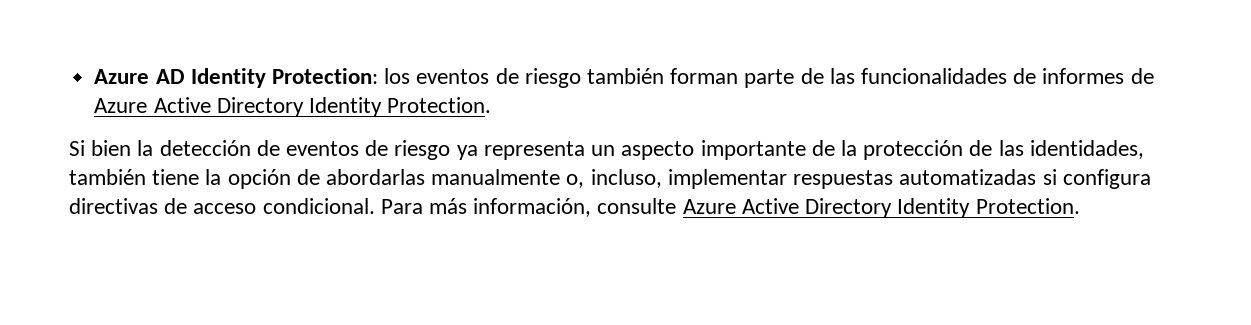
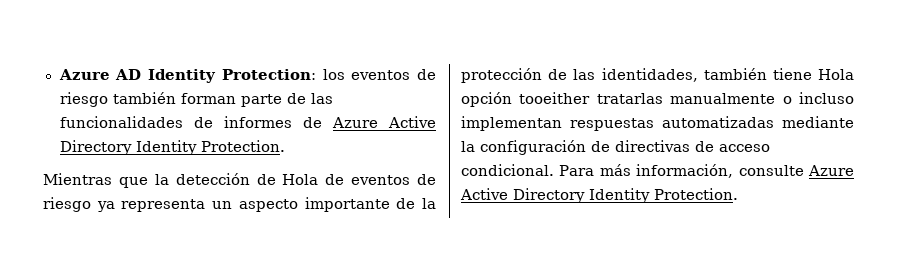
- Si bien la detección de eventos de riesgo ya representa un aspecto importante de la protección de las identidades, también tiene la opción de abordarlas manualmente o, incluso, implementar respuestas automatizadas si configura directivas de acceso condicional.
+ Mientras que la detección de Hola de eventos de riesgo ya representa un aspecto importante de la protección de las identidades, también tiene Hola opción tooeither tratarlas manualmente o incluso implementan respuestas automatizadas mediante la configuración de directivas de acceso condicional.

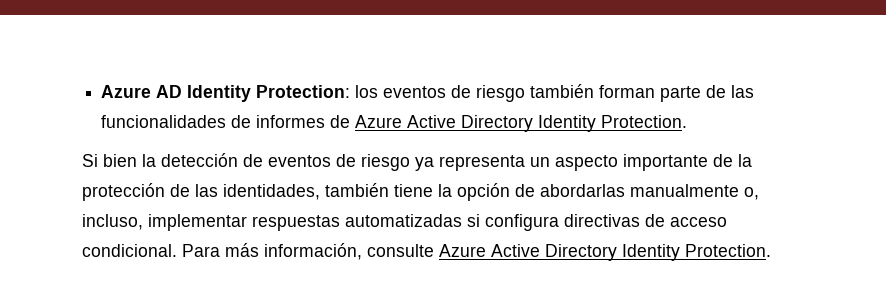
- Mientras que la detección de Hola de eventos de riesgo ya representa un aspecto importante de la protección de las identidades, también tiene Hola opción tooeither tratarlas manualmente o incluso implementan respuestas automatizadas mediante la configuración de directivas de acceso condicional.
+ Si bien la detección de eventos de riesgo ya representa un aspecto importante de la protección de las identidades, también tiene la opción de abordarlas manualmente o, incluso, implementar respuestas automatizadas si configura directivas de acceso condicional.

